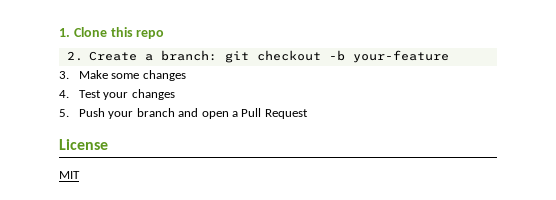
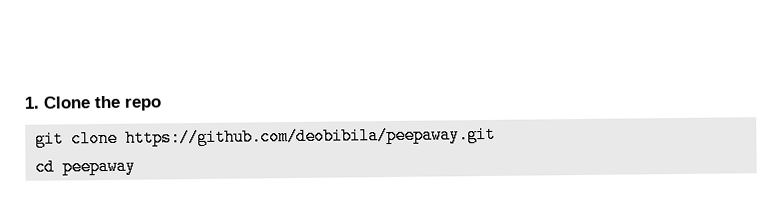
- 1. Clone this repo
+ 1. Clone the repo
- 2. Create a branch: git checkout -b your-feature
- 3. Make some changes
- 4. Test your changes
- 5. Push your branch and open a Pull Request
- License
- MIT
+ git clone https://github.com/deobibila/peepaway.git
+ cd peepaway

